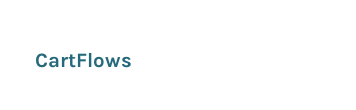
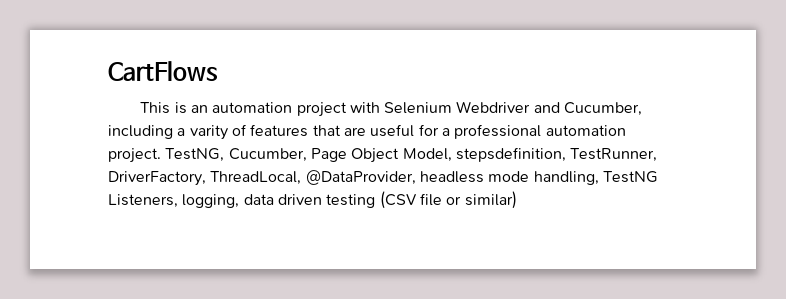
+ This is an automation project with Selenium Webdriver and Cucumber, including a varity of features that are useful for a professional automation project. TestNG, Cucumber, Page Object Model, stepsdefinition, TestRunner, DriverFactory, ThreadLocal, @DataProvider, headless mode handling, TestNG Listeners, logging, data driven testing (CSV file or similar)

